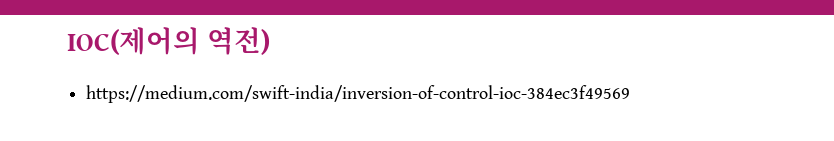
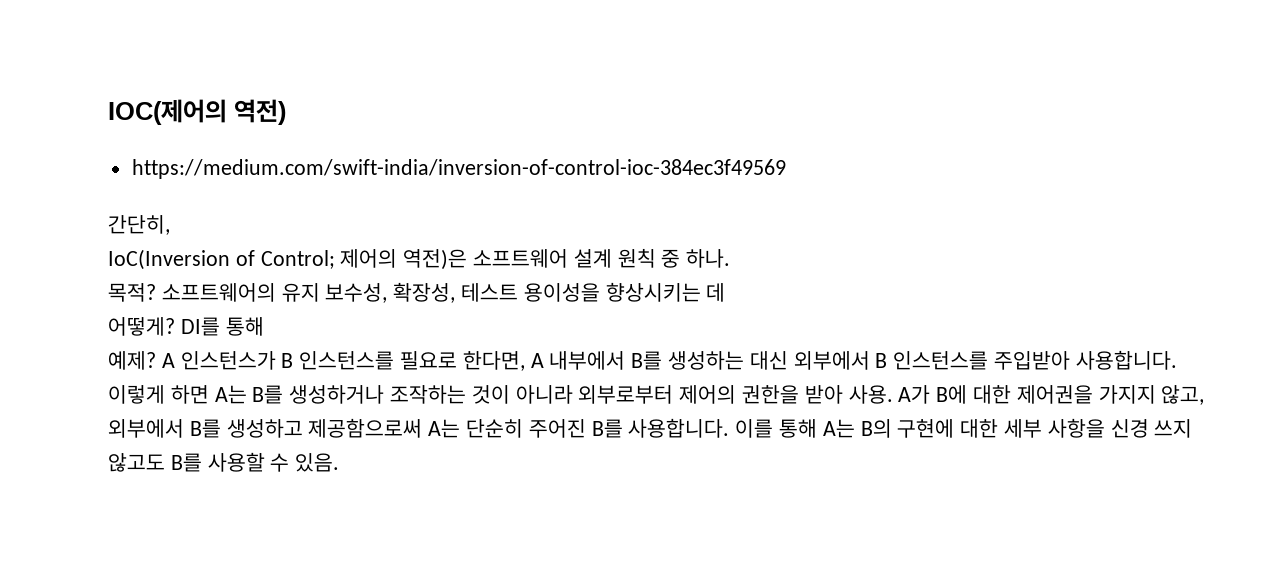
+ 간단히,
+ IoC(Inversion of Control; 제어의 역전)은 소프트웨어 설계 원칙 중 하나.
+ 목적? 소프트웨어의 유지 보수성, 확장성, 테스트 용이성을 향상시키는 데
+ 어떻게? DI를 통해
+ 예제? A 인스턴스가 B 인스턴스를 필요로 한다면, A 내부에서 B를 생성하는 대신 외부에서 B 인스턴스를 주입받아 사용합니다. 이렇게 하면 A는 B를 생성하거나 조작하는 것이 아니라 외부로부터 제어의 권한을 받아 사용. A가 B에 대한 제어권을 가지지 않고, 외부에서 B를 생성하고 제공함으로써 A는 단순히 주어진 B를 사용합니다. 이를 통해 A는 B의 구현에 대한 세부 사항을 신경 쓰지 않고도 B를 사용할 수 있음.

